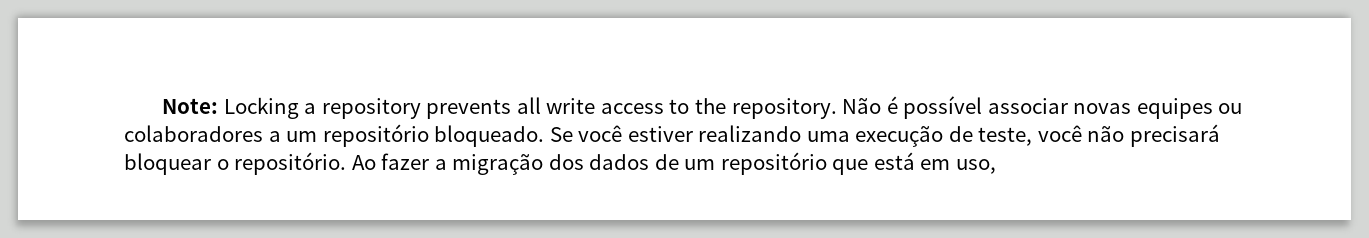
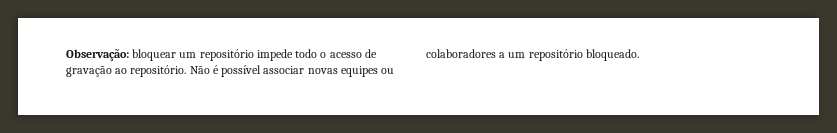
- Note: Locking a repository prevents all write access to the repository.
+ Observação: bloquear um repositório impede todo o acesso de gravação ao repositório.
- Se você estiver realizando uma execução de teste, você não precisará bloquear o repositório. Ao fazer a migração dos dados de um repositório que está em uso,

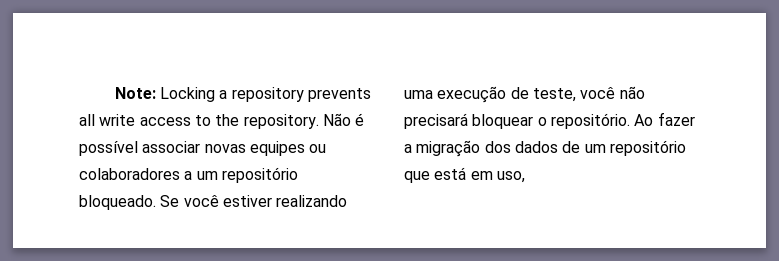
- Observação: bloquear um repositório impede todo o acesso de gravação ao repositório.
+ Note: Locking a repository prevents all write access to the repository.
+ Se você estiver realizando uma execução de teste, você não precisará bloquear o repositório. Ao fazer a migração dos dados de um repositório que está em uso,

